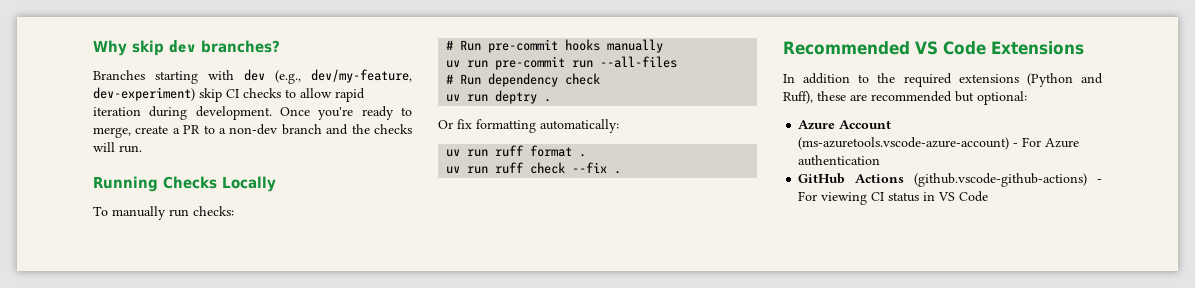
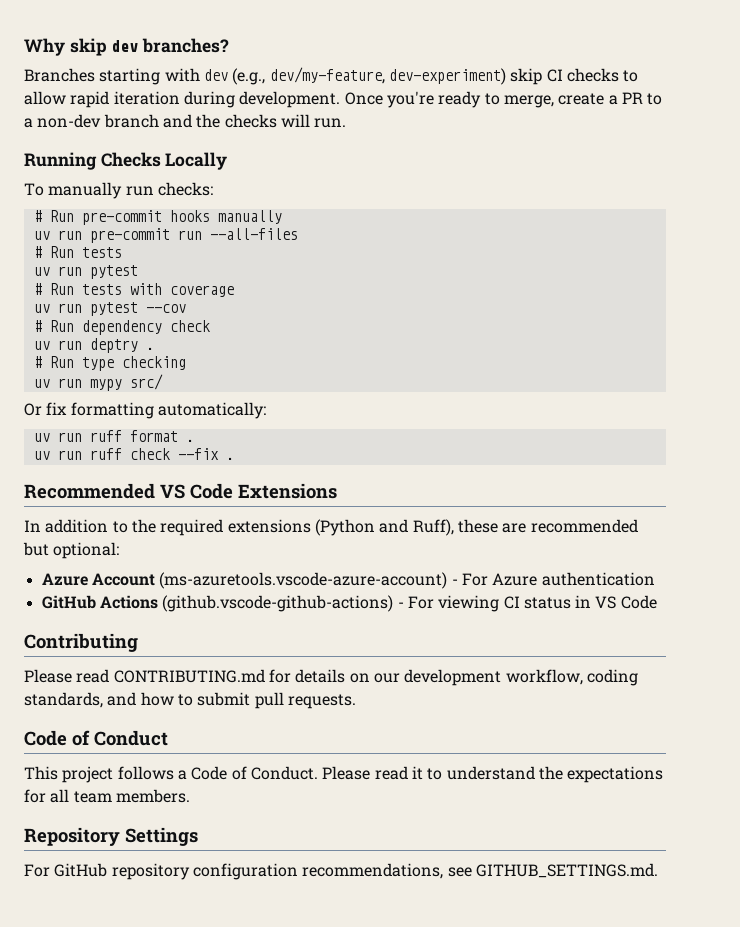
  uv run pre-commit run --all-files
+ # Run tests
+ uv run pytest
+ # Run tests with coverage
+ uv run pytest --cov
+ # Run type checking
+ uv run mypy src/
+ Contributing
+ Please read CONTRIBUTING.md for details on our development workflow, coding standards, and how to submit pull requests.
+ Code of Conduct
+ This project follows a Code of Conduct. Please read it to understand the expectations for all team members.
+ Repository Settings
+ For GitHub repository configuration recommendations, see GITHUB_SETTINGS.md.

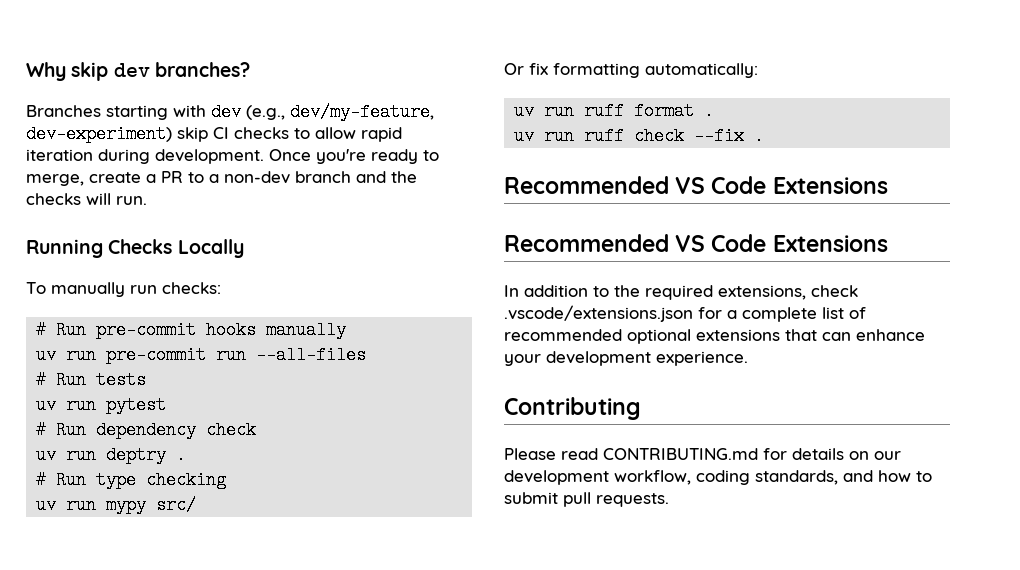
- # Run tests with coverage
- uv run pytest --cov
  uv run ruff check --fix .
+ Recommended VS Code Extensions
- In addition to the required extensions (Python and Ruff), these are recommended but optional:
- Azure Account (ms-azuretools.vscode-azure-account) - For Azure authentication
- GitHub Actions (github.vscode-github-actions) - For viewing CI status in VS Code
+ In addition to the required extensions, check .vscode/extensions.json for a complete list of recommended optional extensions that can enhance your development experience.
- Code of Conduct
- This project follows a Code of Conduct. Please read it to understand the expectations for all team members.
- Repository Settings
- For GitHub repository configuration recommendations, see GITHUB_SETTINGS.md.

